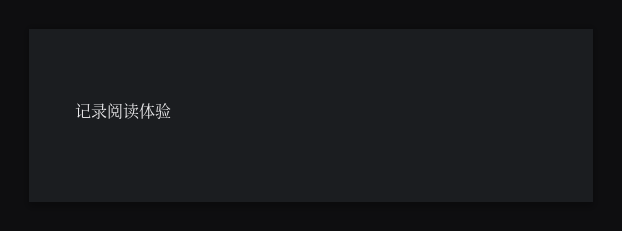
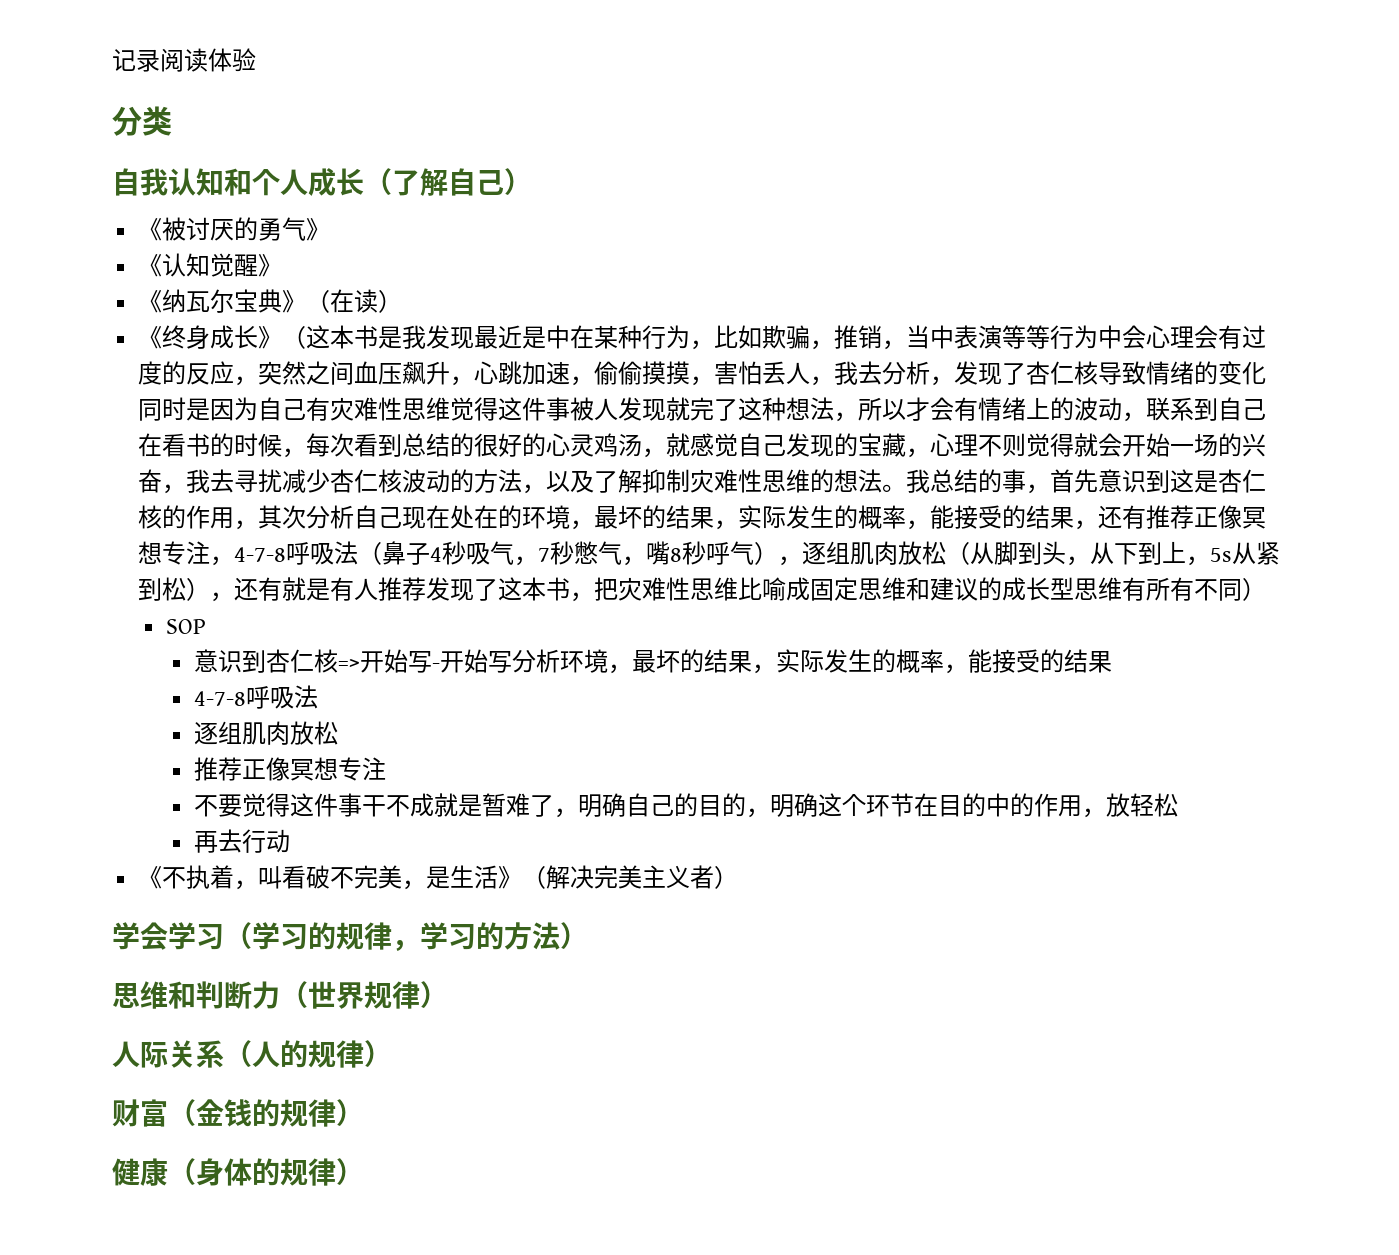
+ 分类
+ 自我认知和个人成长（了解自己）
+ 《被讨厌的勇气》
+ 《认知觉醒》
+ 《纳瓦尔宝典》（在读）
+ 《终身成长》（这本书是我发现最近是中在某种行为，比如欺骗，推销，当中表演等等行为中会心理会有过度的反应，突然之间血压飙升，心跳加速，偷偷摸摸，害怕丢人，我去分析，发现了杏仁核导致情绪的变化同时是因为自己有灾难性思维觉得这件事被人发现就完了这种想法，所以才会有情绪上的波动，联系到自己在看书的时候，每次看到总结的很好的心灵鸡汤，就感觉自己发现的宝藏，心理不则觉得就会开始一场的兴奋，我去寻扰减少杏仁核波动的方法，以及了解抑制灾难性思维的想法。我总结的事，首先意识到这是杏仁核的作用，其次分析自己现在处在的环境，最坏的结果，实际发生的概率，能接受的结果，还有推荐正像冥想专注，4-7-8呼吸法（鼻子4秒吸气，7秒憋气，嘴8秒呼气），逐组肌肉放松（从脚到头，从下到上，5s从紧到松），还有就是有人推荐发现了这本书，把灾难性思维比喻成固定思维和建议的成长型思维有所有不同）
+ SOP
+ 意识到杏仁核=>开始写-开始写分析环境，最坏的结果，实际发生的概率，能接受的结果
+ 4-7-8呼吸法
+ 逐组肌肉放松
+ 推荐正像冥想专注
+ 不要觉得这件事干不成就是暂难了，明确自己的目的，明确这个环节在目的中的作用，放轻松
+ 再去行动
+ 《不执着，叫看破不完美，是生活》（解决完美主义者）
+ 学会学习（学习的规律，学习的方法）
+ 思维和判断力（世界规律）
+ 人际关系（人的规律）
+ 财富（金钱的规律）
+ 健康（身体的规律）

